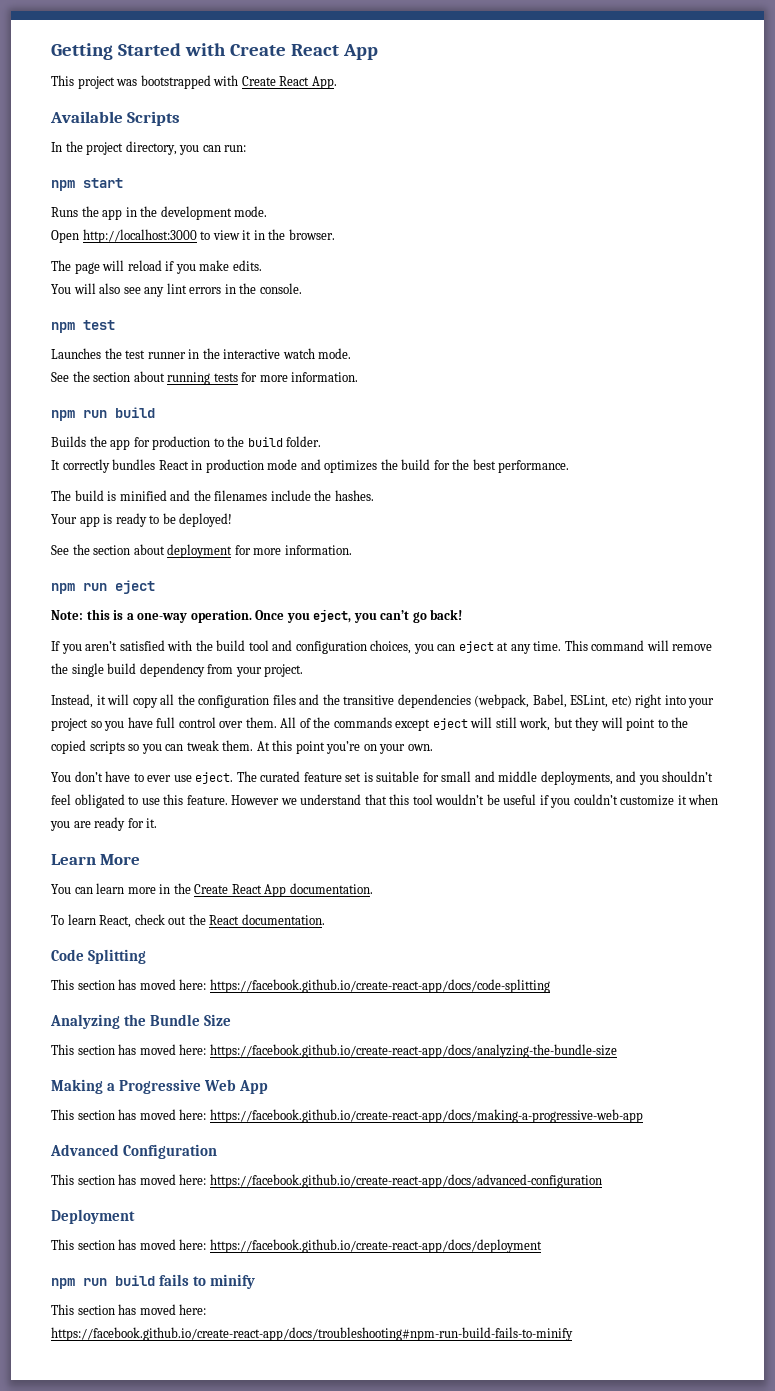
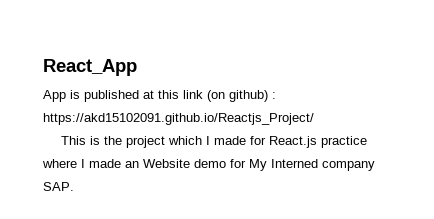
- Getting Started with Create React App
- This project was bootstrapped with Create React App.
- Available Scripts
- In the project directory, you can run:
- npm start
- Runs the app in the development mode.
- Open http://localhost:3000 to view it in the browser.
- The page will reload if you make edits.
- You will also see any lint errors in the console.
- npm test
- Launches the test runner in the interactive watch mode.
- See the section about running tests for more information.
- npm run build
- Builds the app for production to the build folder.
- It correctly bundles React in production mode and optimizes the build for the best performance.
- The build is minified and the filenames include the hashes.
- Your app is ready to be deployed!
- See the section about deployment for more information.
- npm run eject
- Note: this is a one-way operation. Once you eject, you can’t go back!
- If you aren’t satisfied with the build tool and configuration choices, you can eject at any time. This command will remove the single build dependency from your project.
- Instead, it will copy all the configuration files and the transitive dependencies (webpack, Babel, ESLint, etc) right into your project so you have full control over them. All of the commands except eject will still work, but they will point to the copied scripts so you can tweak them. At this point you’re on your own.
- You don’t have to ever use eject. The curated feature set is suitable for small and middle deployments, and you shouldn’t feel obligated to use this feature. However we understand that this tool wouldn’t be useful if you couldn’t customize it when you are ready for it.
- Learn More
- You can learn more in the Create React App documentation.
- To learn React, check out the React documentation.
- Code Splitting
- This section has moved here: https://facebook.github.io/create-react-app/docs/code-splitting
- Analyzing the Bundle Size
- This section has moved here: https://facebook.github.io/create-react-app/docs/analyzing-the-bundle-size
- Making a Progressive Web App
- This section has moved here: https://facebook.github.io/create-react-app/docs/making-a-progressive-web-app
- Advanced Configuration
- This section has moved here: https://facebook.github.io/create-react-app/docs/advanced-configuration
- Deployment
- This section has moved here: https://facebook.github.io/create-react-app/docs/deployment
- npm run build fails to minify
- This section has moved here: https://facebook.github.io/create-react-app/docs/troubleshooting#npm-run-build-fails-to-minify
+ React_App
+ App is published at this link (on github) : https://akd15102091.github.io/Reactjs_Project/
+ This is the project which I made for React.js practice where I made an Website demo for My Interned company SAP.

